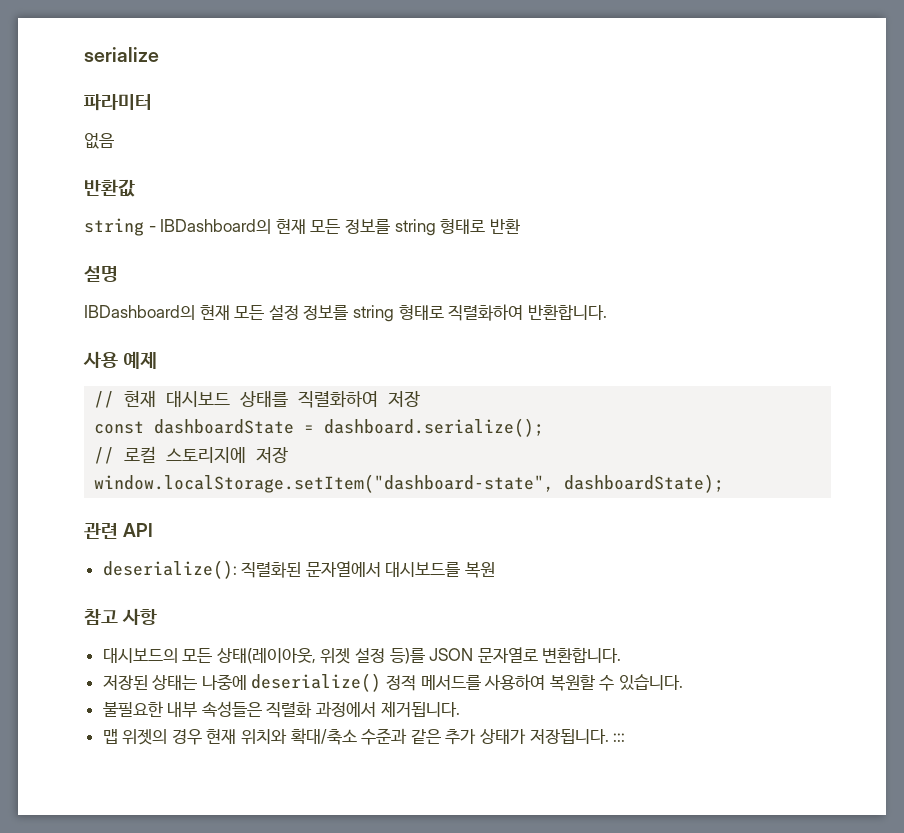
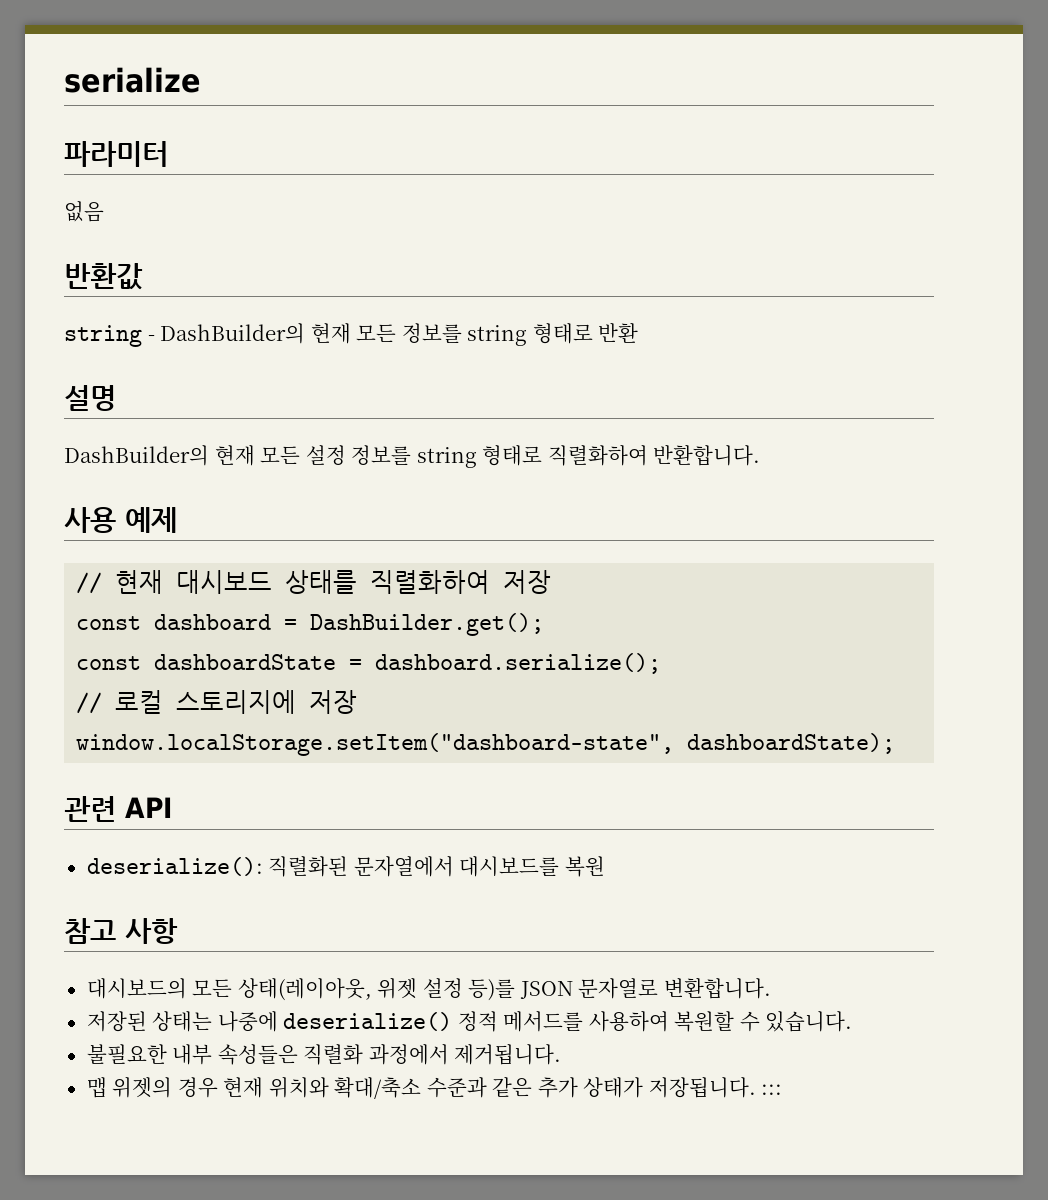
- string - IBDashboard의 현재 모든 정보를 string 형태로 반환
+ string - DashBuilder의 현재 모든 정보를 string 형태로 반환
- IBDashboard의 현재 모든 설정 정보를 string 형태로 직렬화하여 반환합니다.
+ DashBuilder의 현재 모든 설정 정보를 string 형태로 직렬화하여 반환합니다.
+ const dashboard = DashBuilder.get();

